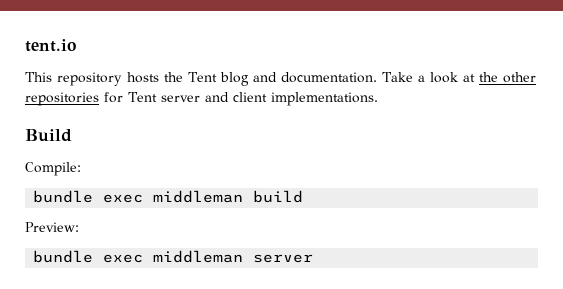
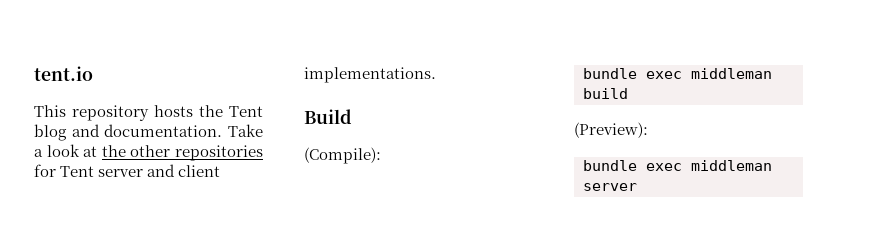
- Compile:
+ (Compile):
- Preview:
+ (Preview):

